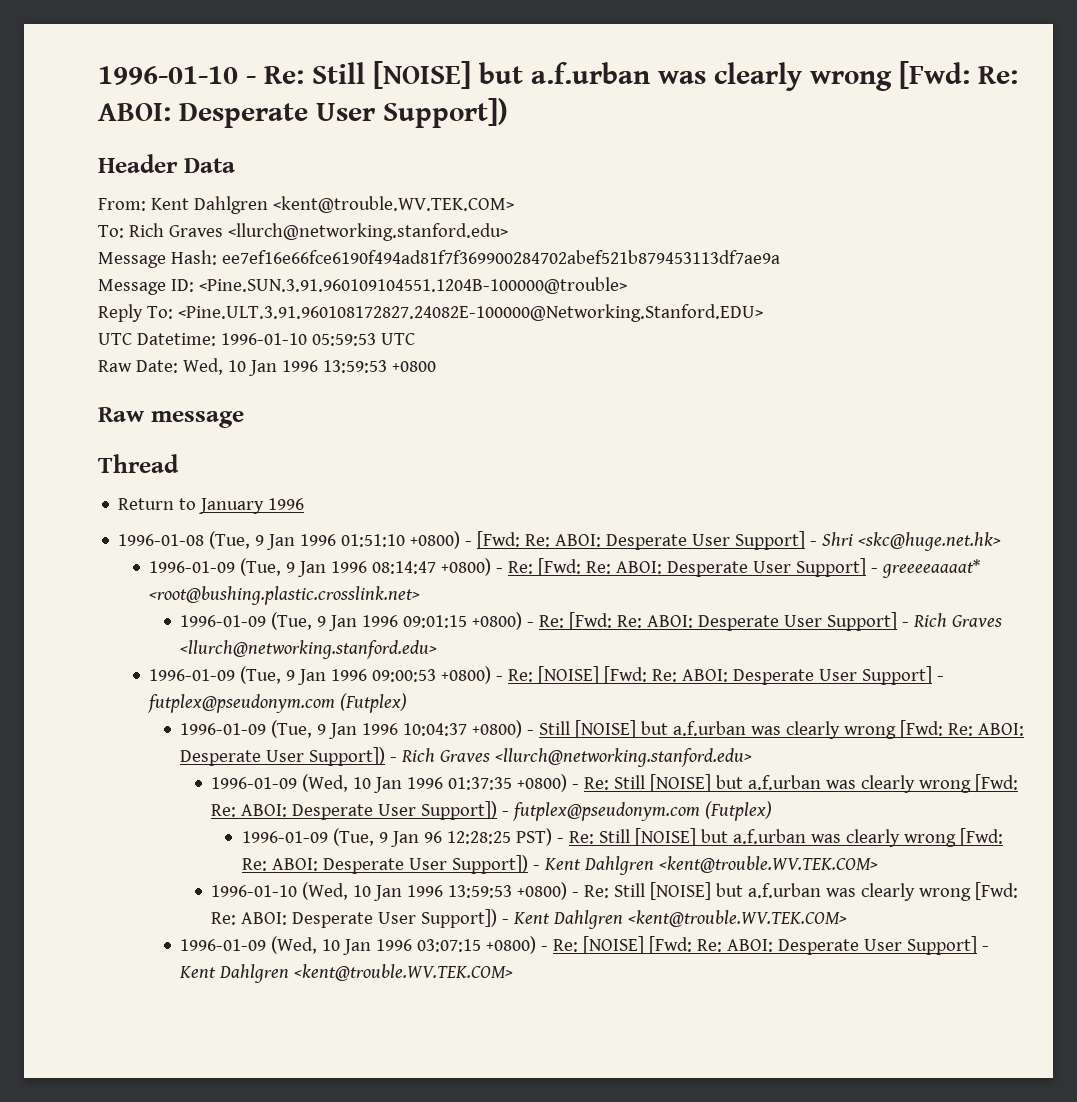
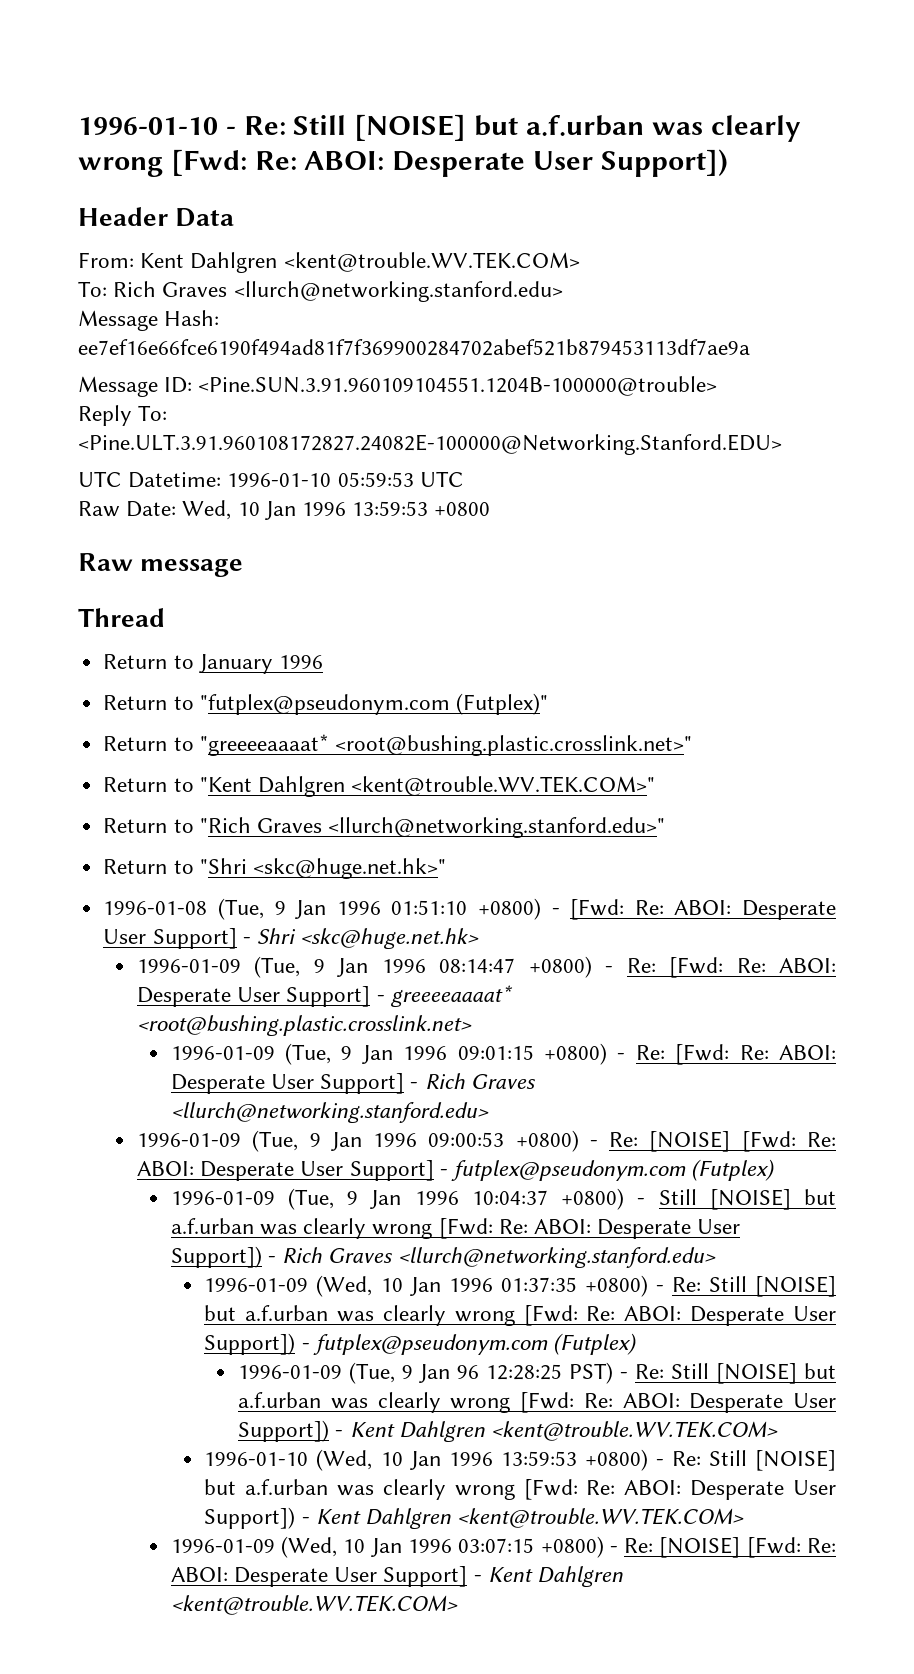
+ Return to "futplex@pseudonym.com (Futplex)"
+ Return to "greeeeaaaat* <root@bushing.plastic.crosslink.net>"
+ Return to "Kent Dahlgren <kent@trouble.WV.TEK.COM>"
+ Return to "Rich Graves <llurch@networking.stanford.edu>"
+ Return to "Shri <skc@huge.net.hk>"

